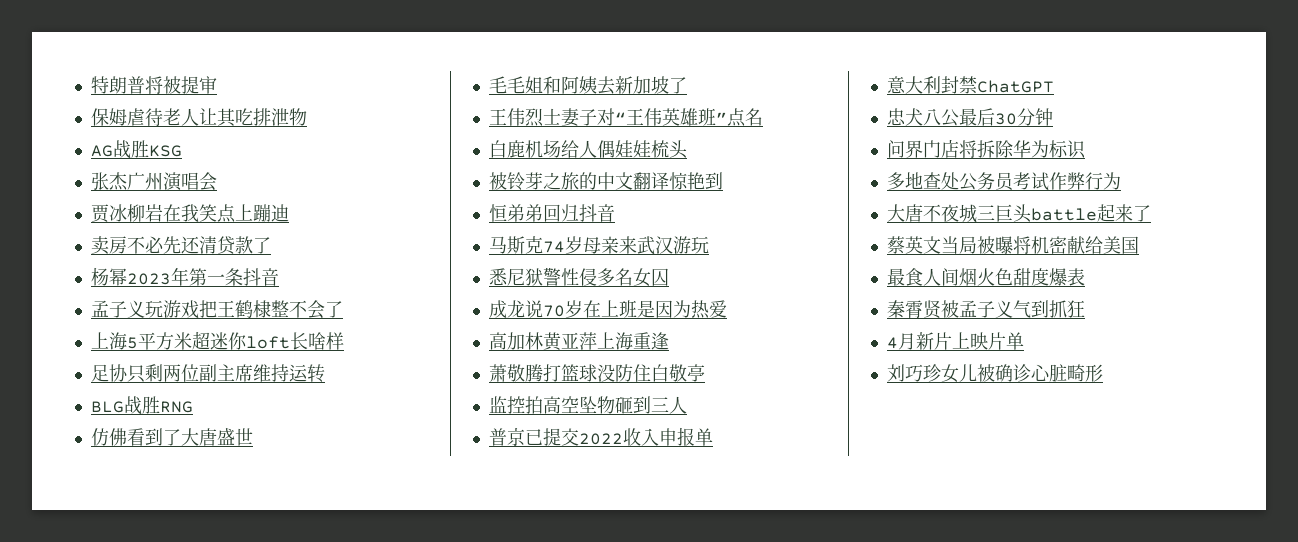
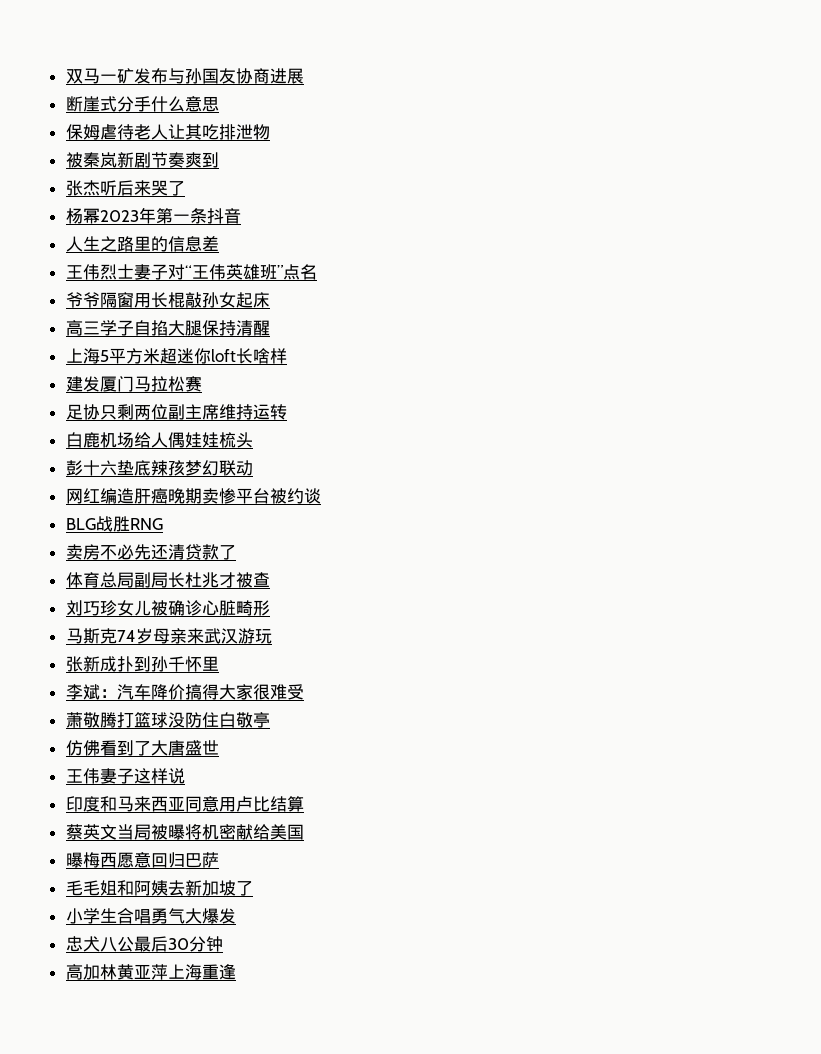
- 特朗普将被提审
+ 双马一矿发布与孙国友协商进展
+ 断崖式分手什么意思
- AG战胜KSG
- 张杰广州演唱会
- 贾冰柳岩在我笑点上蹦迪
- 卖房不必先还清贷款了
+ 被秦岚新剧节奏爽到
+ 张杰听后来哭了
- 孟子义玩游戏把王鹤棣整不会了
- 上海5平方米超迷你loft长啥样
- 足协只剩两位副主席维持运转
- BLG战胜RNG
- 仿佛看到了大唐盛世
- 毛毛姐和阿姨去新加坡了
+ 人生之路里的信息差
+ 爷爷隔窗用长棍敲孙女起床
+ 高三学子自掐大腿保持清醒
+ 上海5平方米超迷你loft长啥样
+ 建发厦门马拉松赛
+ 足协只剩两位副主席维持运转
- 被铃芽之旅的中文翻译惊艳到
- 恒弟弟回归抖音
+ 彭十六垫底辣孩梦幻联动
+ 网红编造肝癌晚期卖惨平台被约谈
+ BLG战胜RNG
+ 卖房不必先还清贷款了
+ 体育总局副局长杜兆才被查
+ 刘巧珍女儿被确诊心脏畸形
- 悉尼狱警性侵多名女囚
- 成龙说70岁在上班是因为热爱
- 高加林黄亚萍上海重逢
+ 张新成扑到孙千怀里
+ 李斌：汽车降价搞得大家很难受
- 监控拍高空坠物砸到三人
- 普京已提交2022收入申报单
- 意大利封禁ChatGPT
- 忠犬八公最后30分钟
- 问界门店将拆除华为标识
- 多地查处公务员考试作弊行为
- 大唐不夜城三巨头battle起来了
+ 仿佛看到了大唐盛世
+ 王伟妻子这样说
+ 印度和马来西亚同意用卢比结算
- 最食人间烟火色甜度爆表
- 秦霄贤被孟子义气到抓狂
- 4月新片上映片单
- 刘巧珍女儿被确诊心脏畸形
+ 曝梅西愿意回归巴萨
+ 毛毛姐和阿姨去新加坡了
+ 小学生合唱勇气大爆发
+ 忠犬八公最后30分钟
+ 高加林黄亚萍上海重逢

